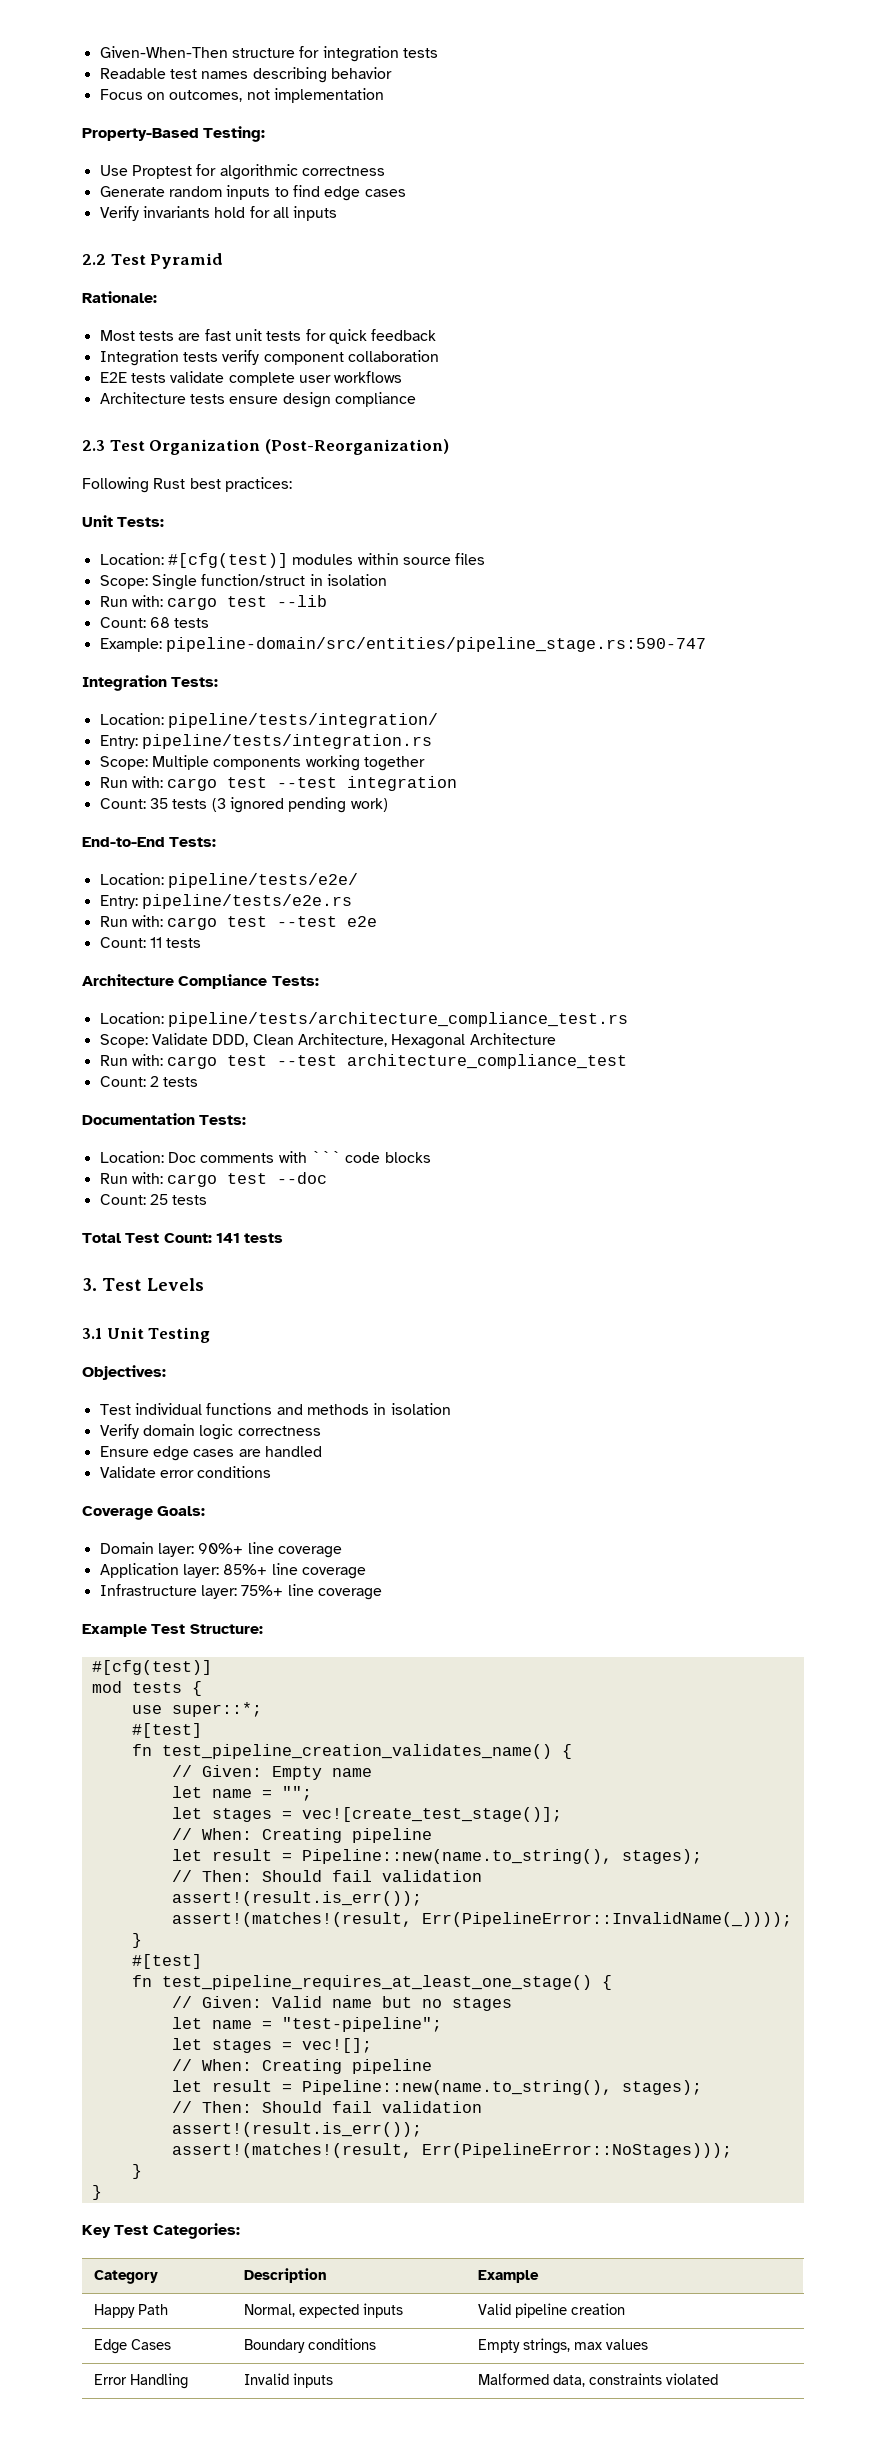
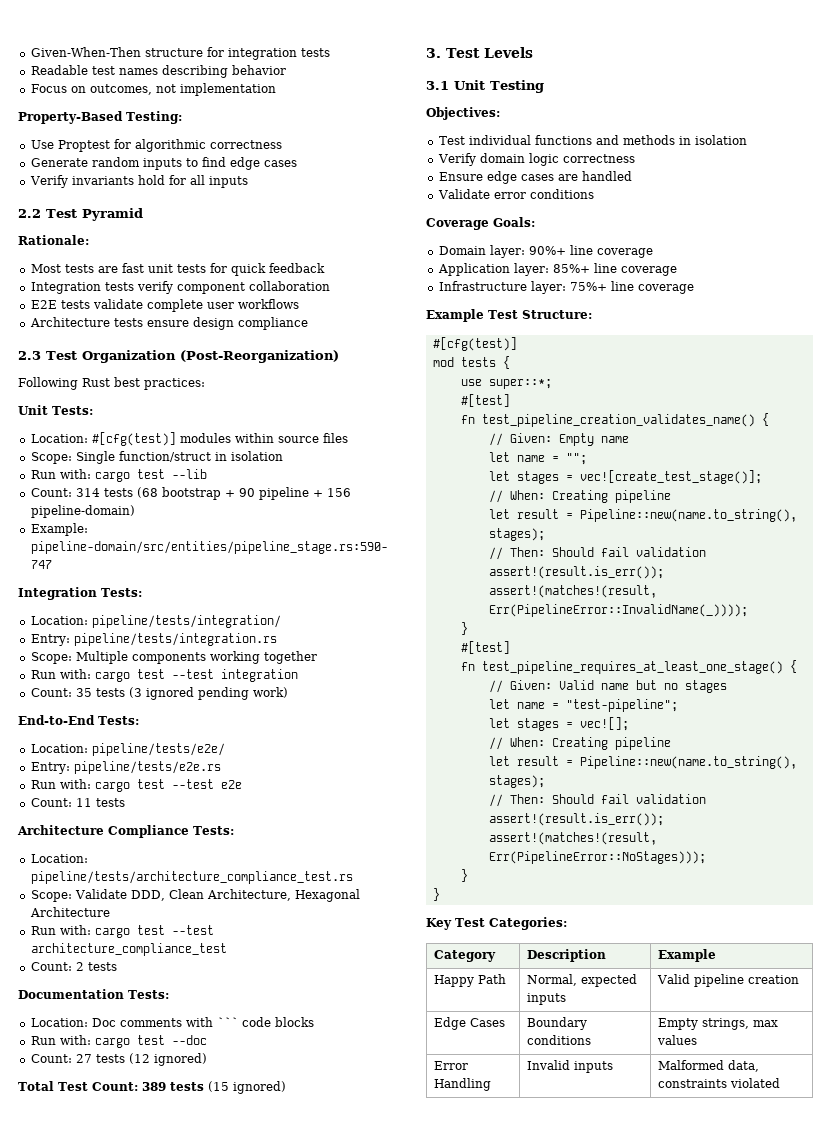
- Count: 68 tests
+ Count: 314 tests (68 bootstrap + 90 pipeline + 156 pipeline-domain)
- Count: 25 tests
+ Count: 27 tests (12 ignored)
- Total Test Count: 141 tests
+ Total Test Count: 389 tests (15 ignored)

